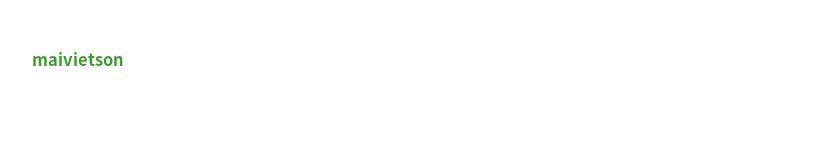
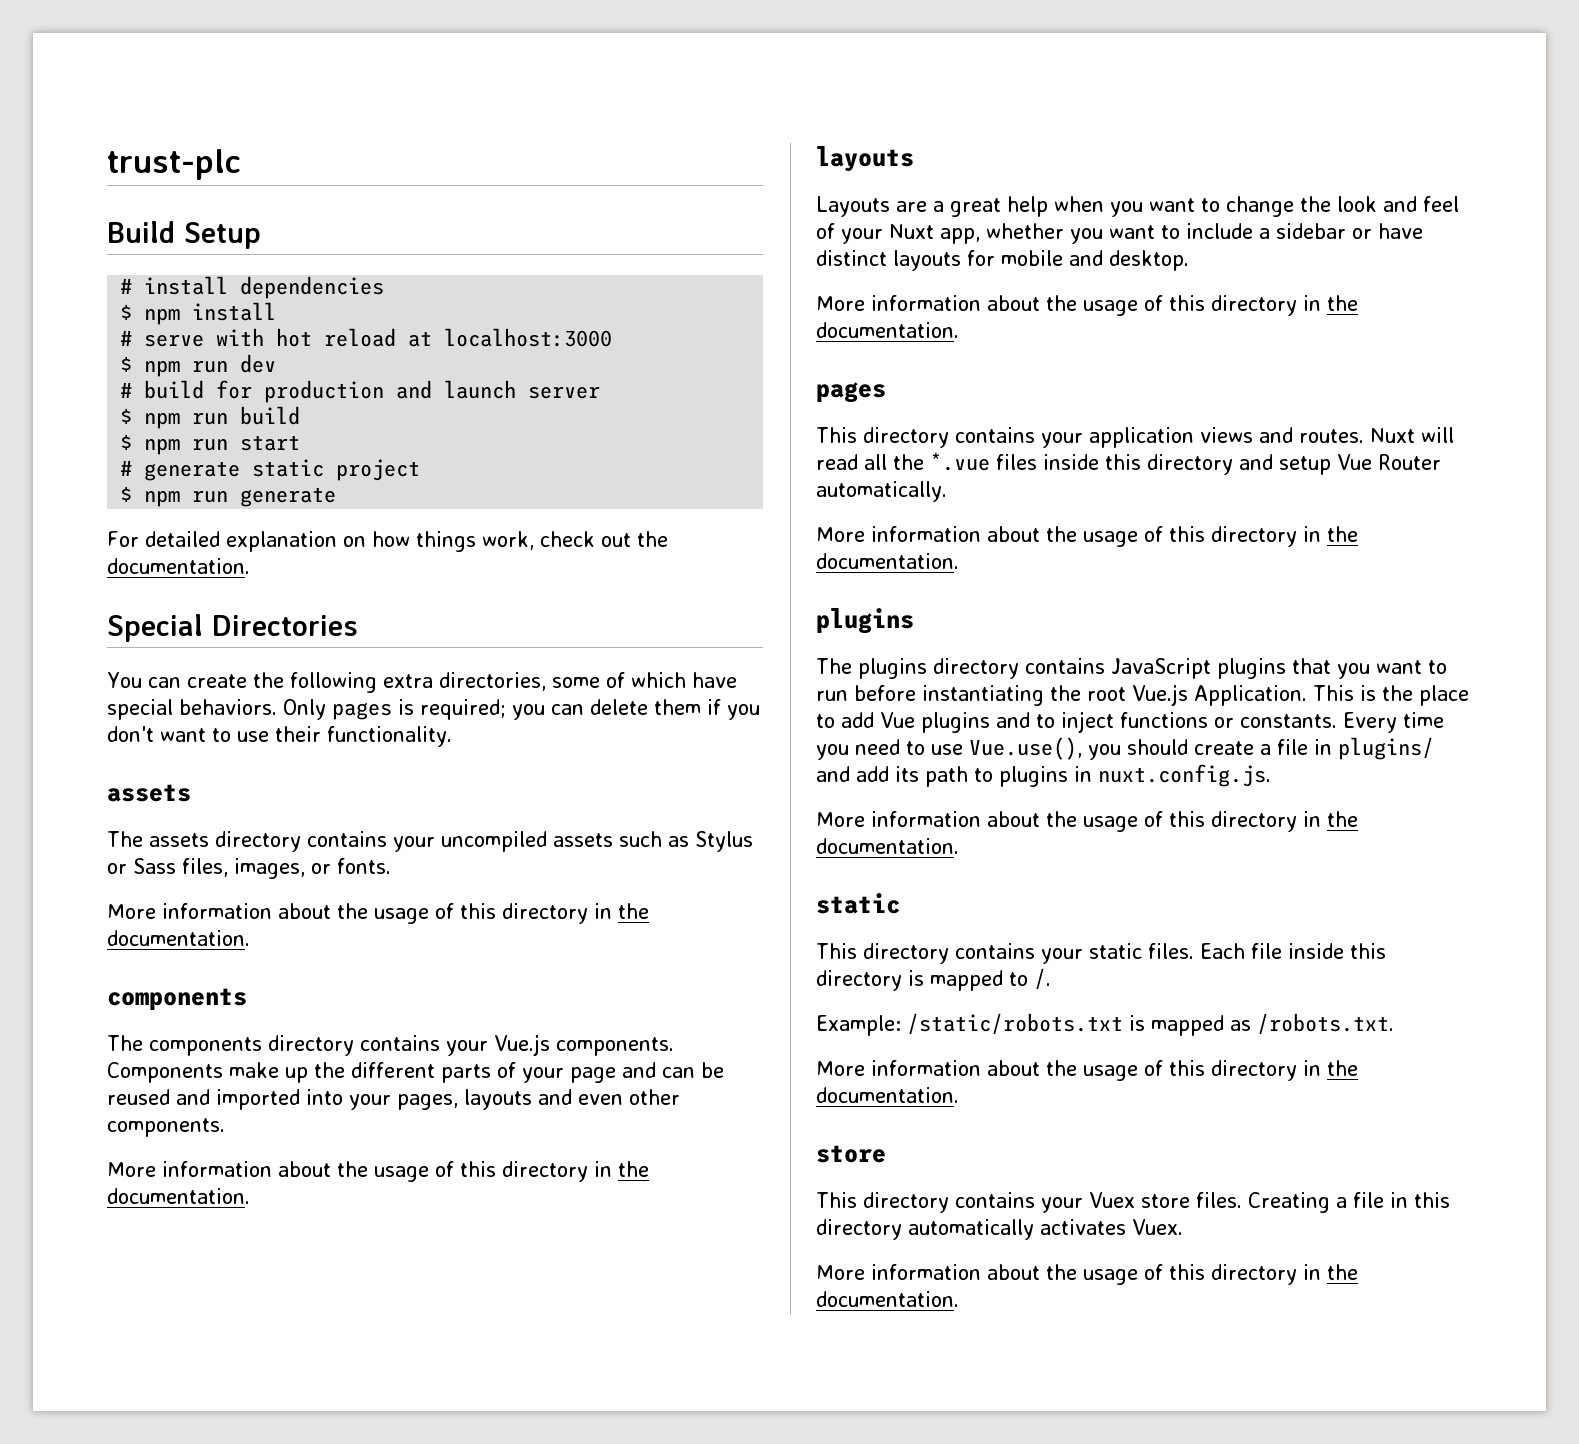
- maivietson
+ trust-plc
+ Build Setup
+ # install dependencies
+ $ npm install
+ # serve with hot reload at localhost:3000
+ $ npm run dev
+ # build for production and launch server
+ $ npm run build
+ $ npm run start
+ # generate static project
+ $ npm run generate
+ For detailed explanation on how things work, check out the documentation.
+ Special Directories
+ You can create the following extra directories, some of which have special behaviors. Only pages is required; you can delete them if you don't want to use their functionality.
+ assets
+ The assets directory contains your uncompiled assets such as Stylus or Sass files, images, or fonts.
+ More information about the usage of this directory in the documentation.
+ components
+ The components directory contains your Vue.js components. Components make up the different parts of your page and can be reused and imported into your pages, layouts and even other components.
+ More information about the usage of this directory in the documentation.
+ layouts
+ Layouts are a great help when you want to change the look and feel of your Nuxt app, whether you want to include a sidebar or have distinct layouts for mobile and desktop.
+ More information about the usage of this directory in the documentation.
+ pages
+ This directory contains your application views and routes. Nuxt will read all the *.vue files inside this directory and setup Vue Router automatically.
+ More information about the usage of this directory in the documentation.
+ plugins
+ The plugins directory contains JavaScript plugins that you want to run before instantiating the root Vue.js Application. This is the place to add Vue plugins and to inject functions or constants. Every time you need to use Vue.use(), you should create a file in plugins/ and add its path to plugins in nuxt.config.js.
+ More information about the usage of this directory in the documentation.
+ static
+ This directory contains your static files. Each file inside this directory is mapped to /.
+ Example: /static/robots.txt is mapped as /robots.txt.
+ More information about the usage of this directory in the documentation.
+ store
+ This directory contains your Vuex store files. Creating a file in this directory automatically activates Vuex.
+ More information about the usage of this directory in the documentation.

